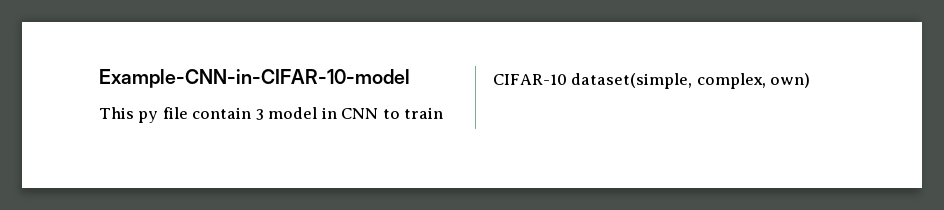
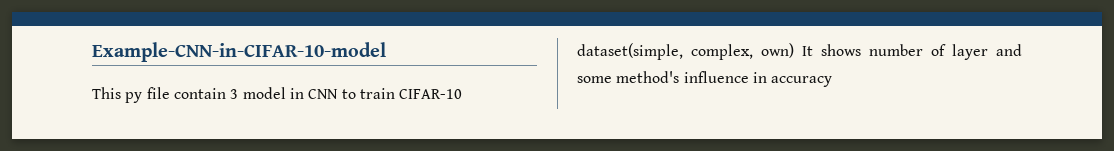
- This py file contain 3 model in CNN to train CIFAR-10 dataset(simple, complex, own)
+ This py file contain 3 model in CNN to train CIFAR-10 dataset(simple, complex, own) It shows number of layer and some method's influence in accuracy

